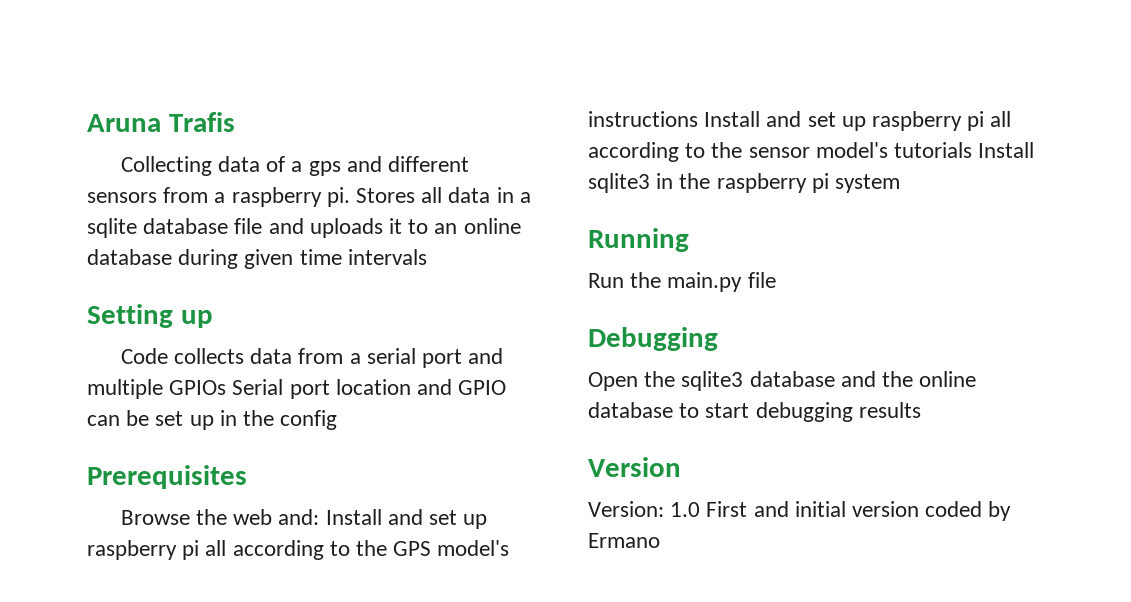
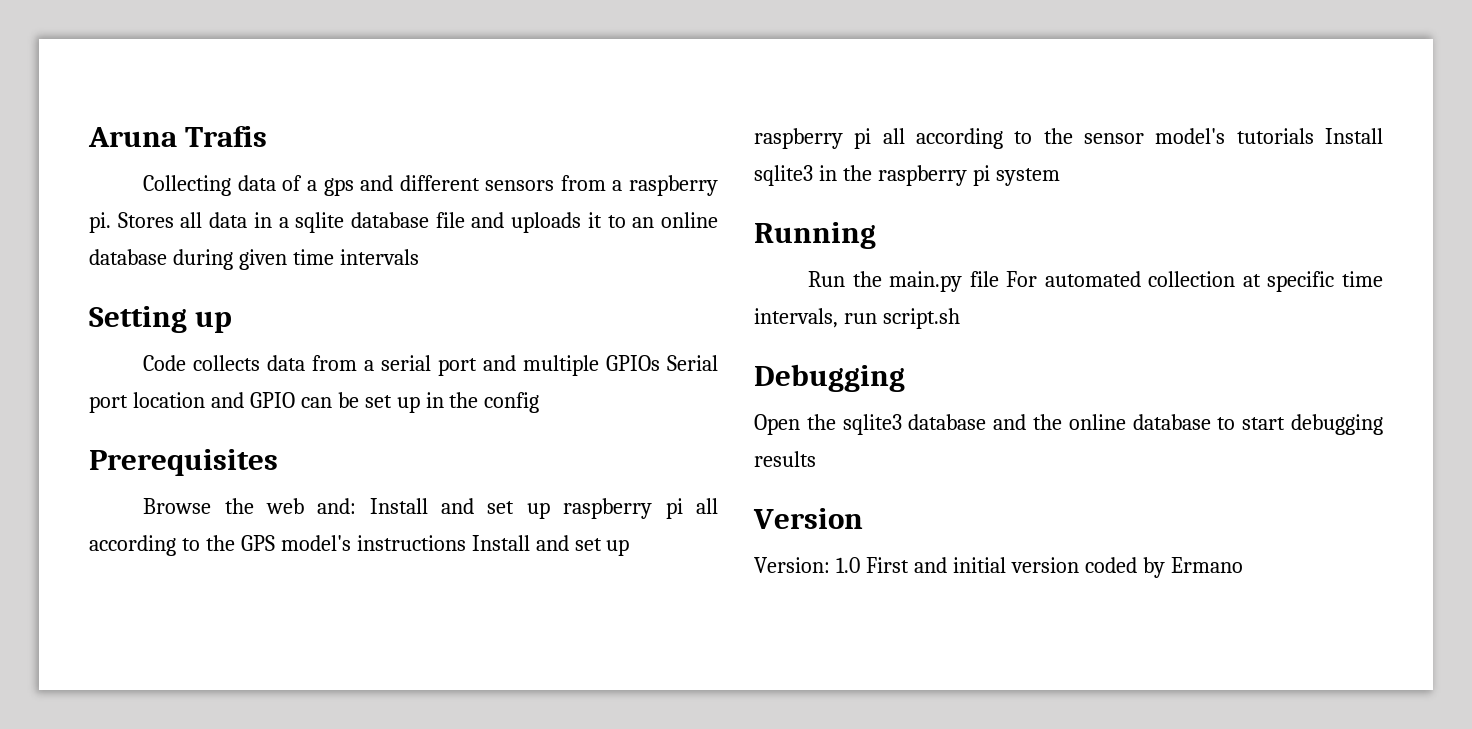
- Run the main.py file
+ Run the main.py file For automated collection at specific time intervals, run script.sh

